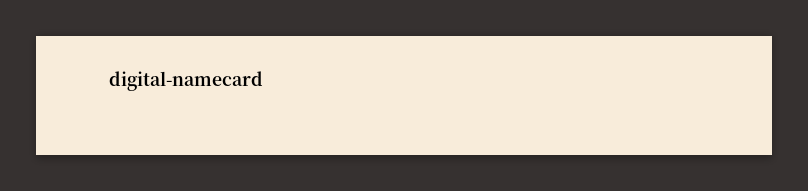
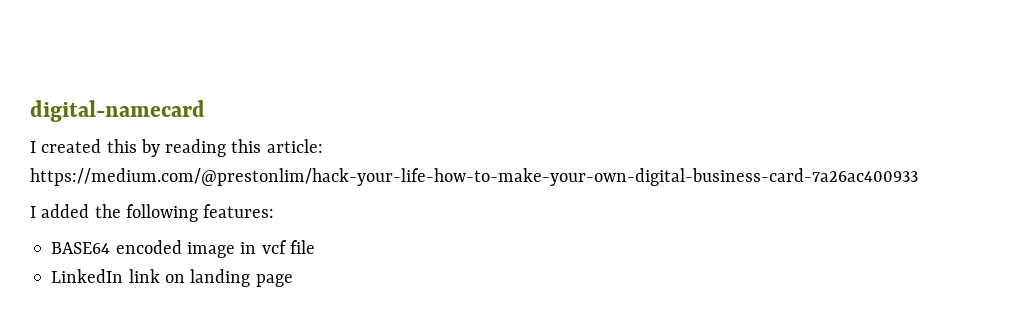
+ I created this by reading this article: https://medium.com/@prestonlim/hack-your-life-how-to-make-your-own-digital-business-card-7a26ac400933
+ I added the following features:
+ BASE64 encoded image in vcf file
+ LinkedIn link on landing page

